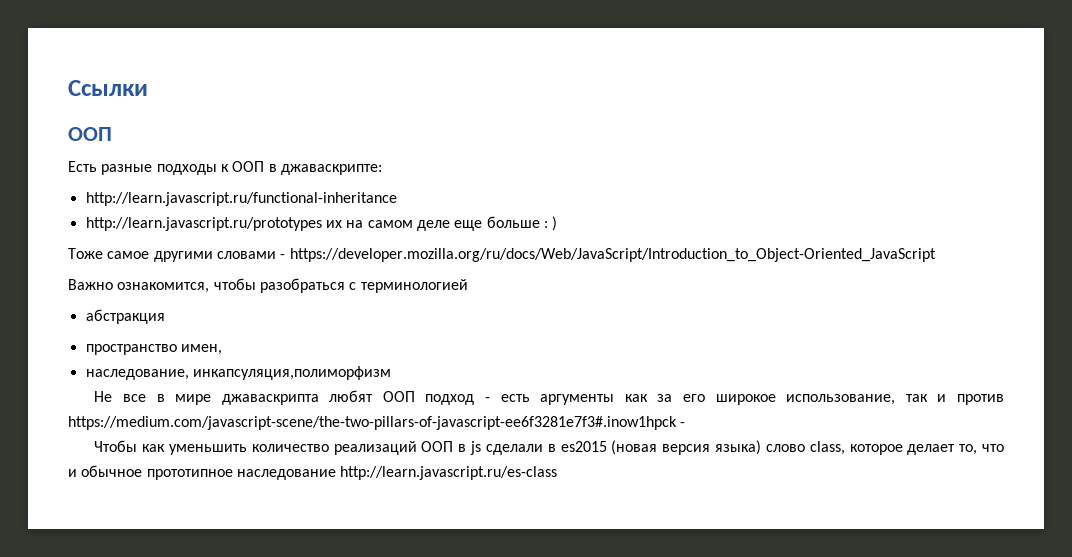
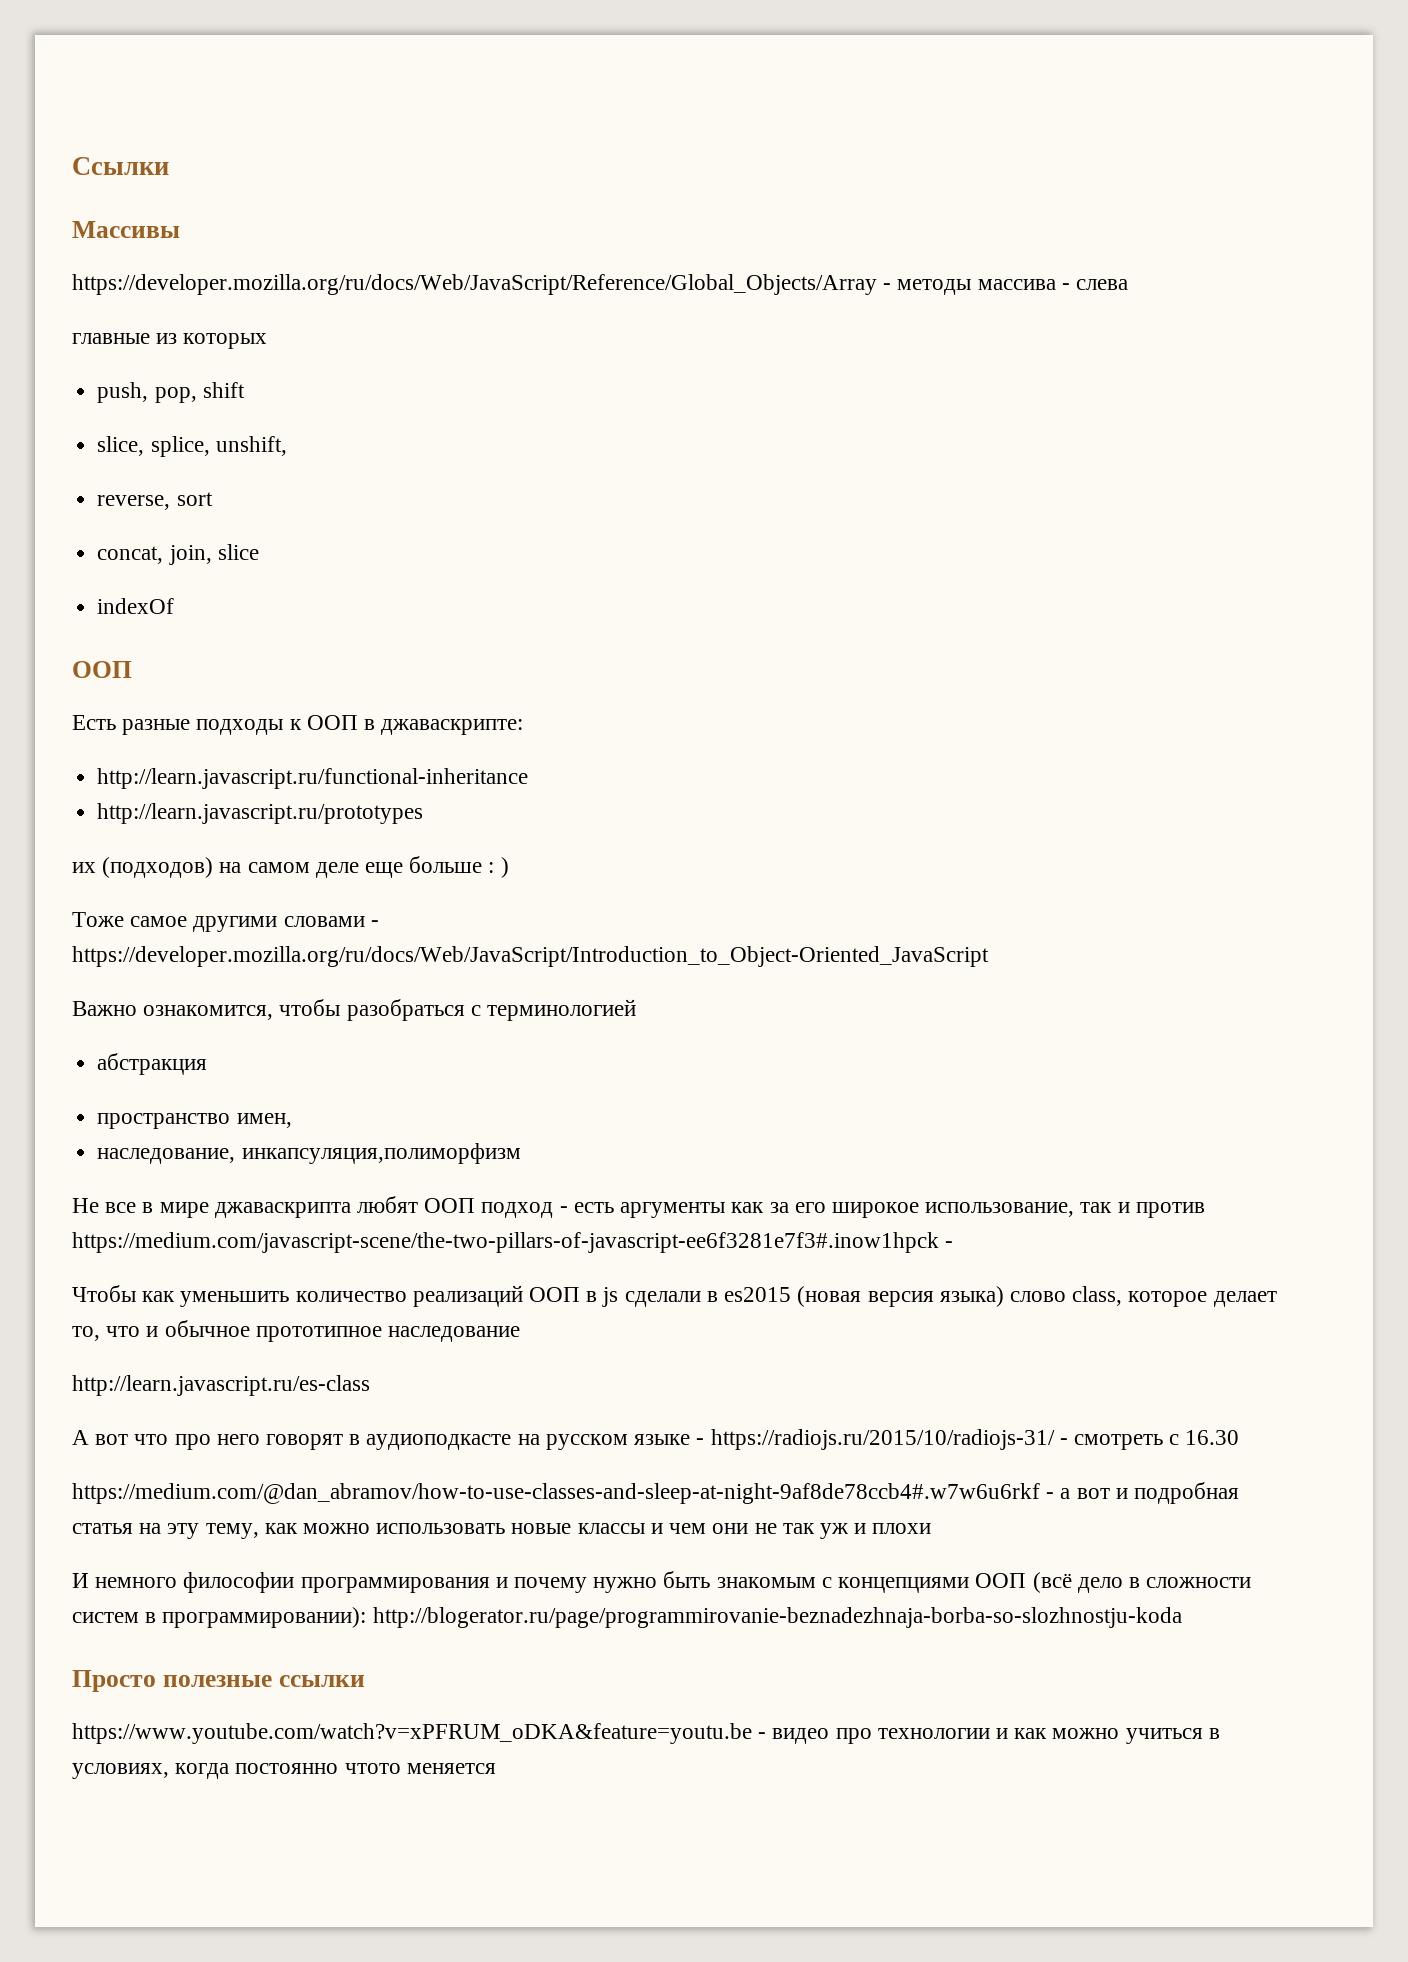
+ Массивы
+ https://developer.mozilla.org/ru/docs/Web/JavaScript/Reference/Global_Objects/Array - методы массива - слева
+ главные из которых
+ push, pop, shift
+ slice, splice, unshift,
+ reverse, sort
+ concat, join, slice
+ indexOf
- http://learn.javascript.ru/prototypes их на самом деле еще больше : )
+ http://learn.javascript.ru/prototypes
+ их (подходов) на самом деле еще больше : )
- Чтобы как уменьшить количество реализаций ООП в js сделали в es2015 (новая версия языка) слово class, которое делает то, что и обычное прототипное наследование http://learn.javascript.ru/es-class
+ Чтобы как уменьшить количество реализаций ООП в js сделали в es2015 (новая версия языка) слово class, которое делает то, что и обычное прототипное наследование
+ http://learn.javascript.ru/es-class
+ А вот что про него говорят в аудиоподкасте на русском языке - https://radiojs.ru/2015/10/radiojs-31/ - смотреть с 16.30
+ https://medium.com/@dan_abramov/how-to-use-classes-and-sleep-at-night-9af8de78ccb4#.w7w6u6rkf - а вот и подробная статья на эту тему, как можно использовать новые классы и чем они не так уж и плохи
+ И немного философии программирования и почему нужно быть знакомым с концепциями ООП (всё дело в сложности систем в программировании): http://blogerator.ru/page/programmirovanie-beznadezhnaja-borba-so-slozhnostju-koda
+ Просто полезные ссылки
+ https://www.youtube.com/watch?v=xPFRUM_oDKA&feature=youtu.be - видео про технологии и как можно учиться в условиях, когда постоянно чтото меняется

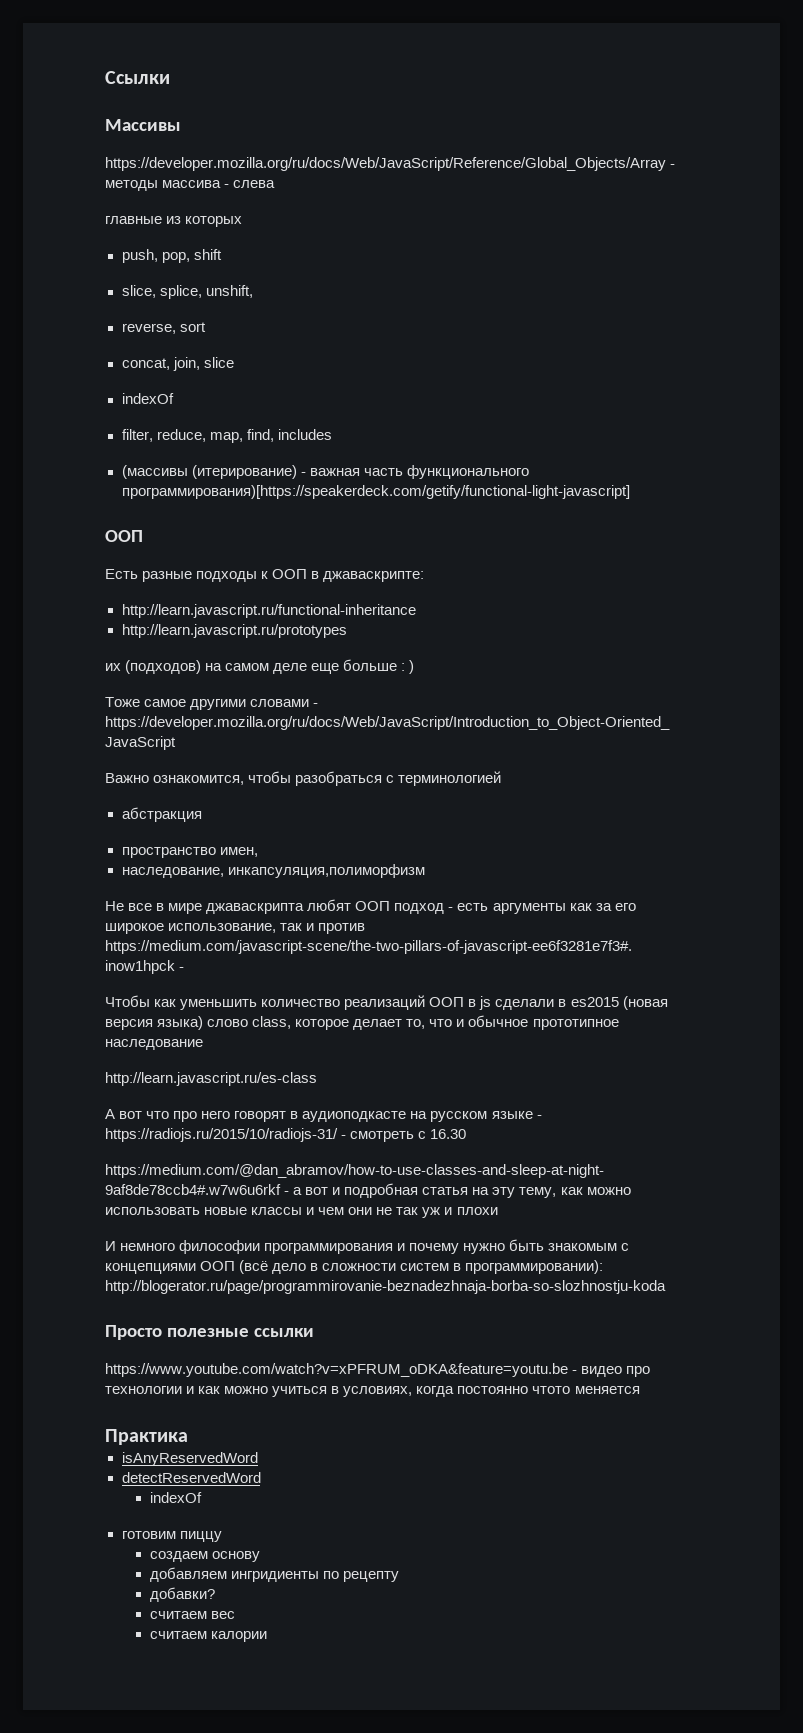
+ filter, reduce, map, find, includes
+ (массивы (итерирование) - важная часть функционального программирования)[https://speakerdeck.com/getify/functional-light-javascript]
+ Практика
+ isAnyReservedWord
+ detectReservedWord
+ indexOf
+ готовим пиццу
+ создаем основу
+ добавляем ингридиенты по рецепту
+ добавки?
+ считаем вес
+ считаем калории

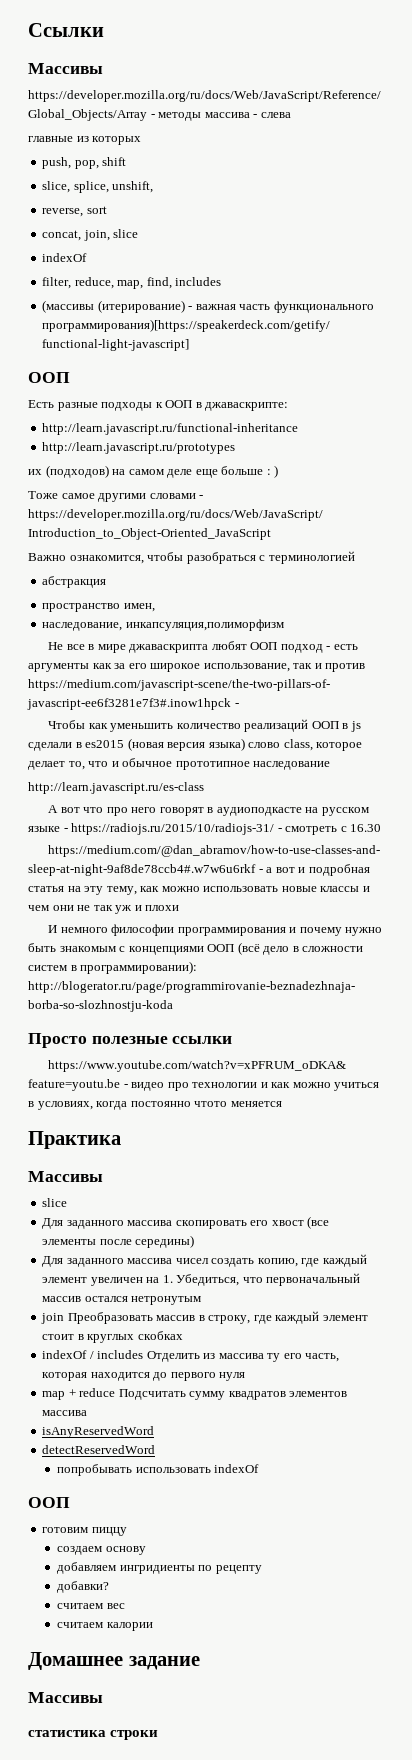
  Практика
+ Массивы
+ slice
+ Для заданного массива скопировать его хвост (все элементы после середины)
+ Для заданного массива чисел создать копию, где каждый элемент увеличен на 1. Убедиться, что первоначальный массив остался нетронутым
+ join Преобразовать массив в строку, где каждый элемент стоит в круглых скобках
+ indexOf / includes Отделить из массива ту его часть, которая находится до первого нуля
+ map + reduce Подсчитать сумму квадратов элементов массива
  detectReservedWord
- indexOf
+ попробывать использовать indexOf
+ ООП
+ Домашнее задание
+ Массивы
+ статистика строки

